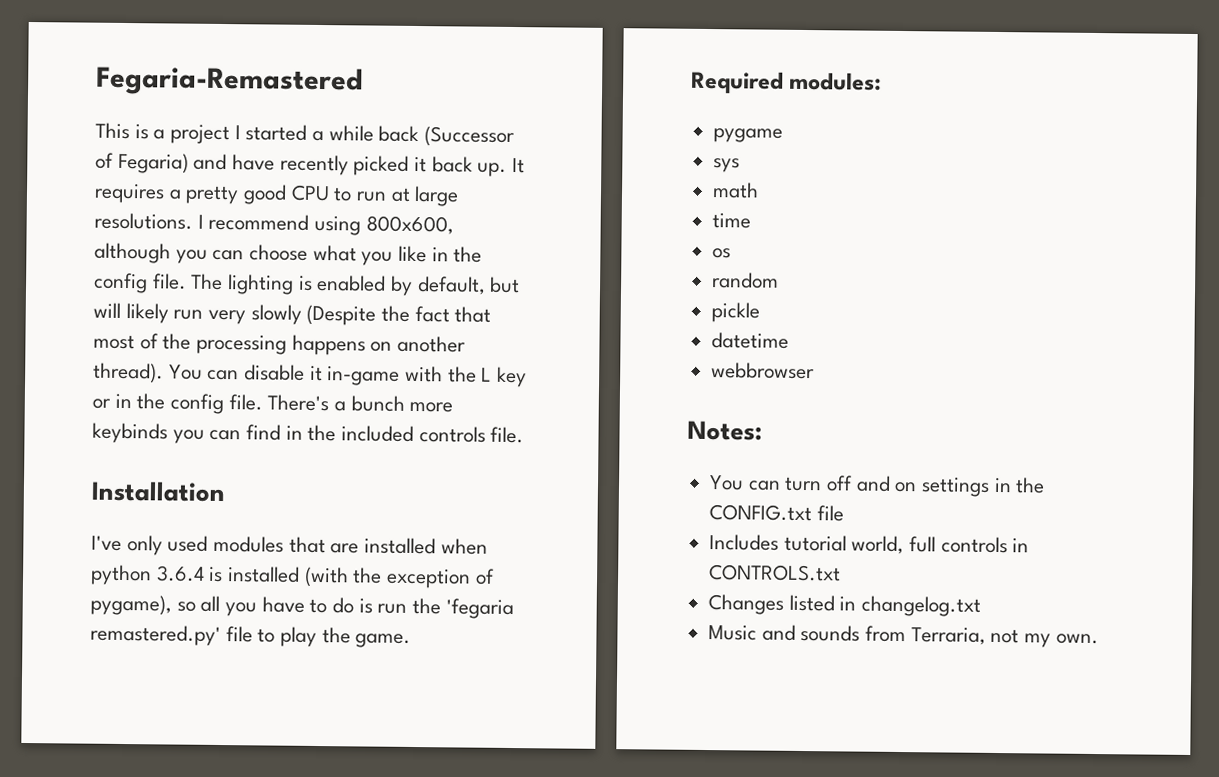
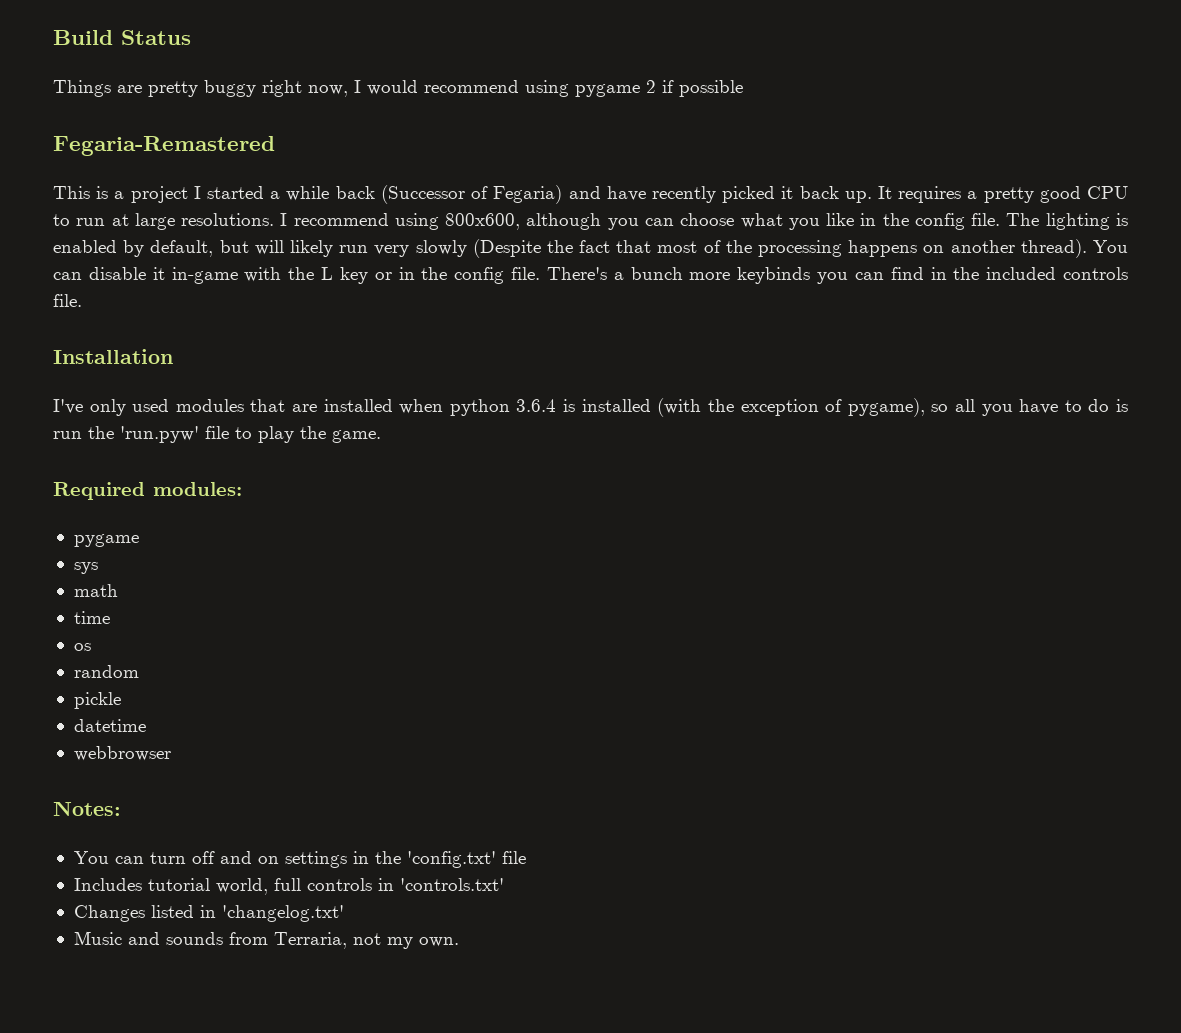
+ Build Status
+ Things are pretty buggy right now, I would recommend using pygame 2 if possible
- I've only used modules that are installed when python 3.6.4 is installed (with the exception of pygame), so all you have to do is run the 'fegaria remastered.py' file to play the game.
+ I've only used modules that are installed when python 3.6.4 is installed (with the exception of pygame), so all you have to do is run the 'run.pyw' file to play the game.
- You can turn off and on settings in the CONFIG.txt file
+ You can turn off and on settings in the 'config.txt' file
- Includes tutorial world, full controls in CONTROLS.txt
+ Includes tutorial world, full controls in 'controls.txt'
- Changes listed in changelog.txt
+ Changes listed in 'changelog.txt'

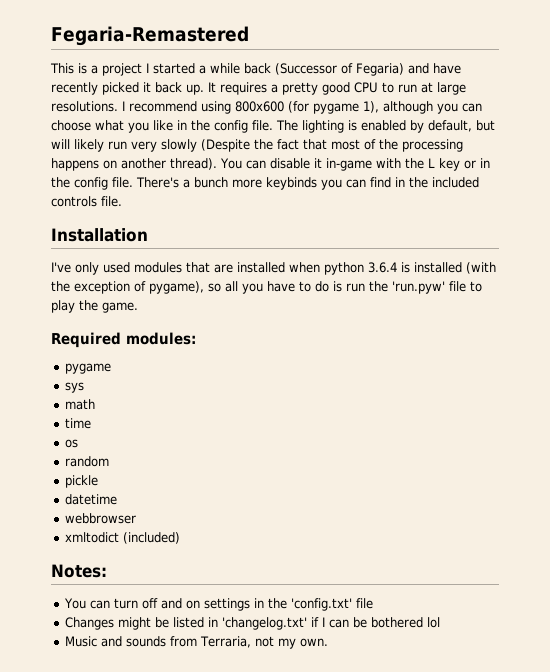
- Build Status
- Things are pretty buggy right now, I would recommend using pygame 2 if possible
- I recommend using 800x600, although you can choose what you like in the config file.
+ I recommend using 800x600 (for pygame 1), although you can choose what you like in the config file.
+ xmltodict (included)
- Includes tutorial world, full controls in 'controls.txt'
- Changes listed in 'changelog.txt'
+ Changes might be listed in 'changelog.txt' if I can be bothered lol

